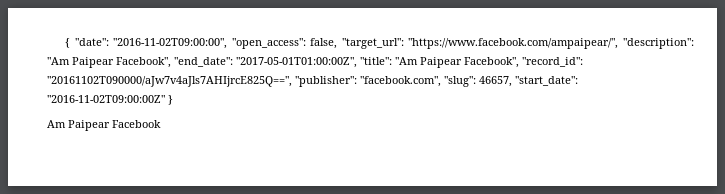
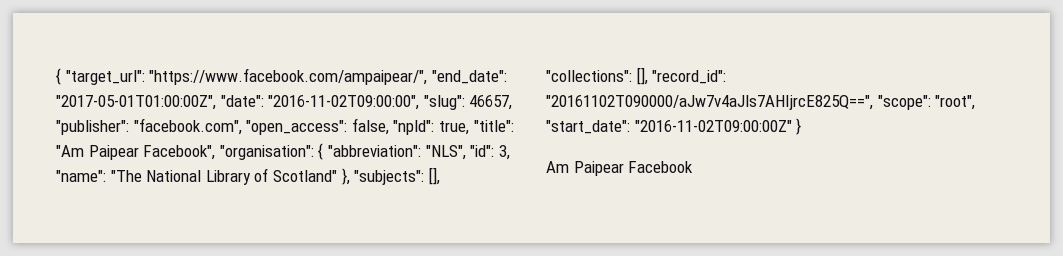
- { "date": "2016-11-02T09:00:00", "open_access": false, "target_url": "https://www.facebook.com/ampaipear/", "description": "Am Paipear Facebook", "end_date": "2017-05-01T01:00:00Z", "title": "Am Paipear Facebook", "record_id": "20161102T090000/aJw7v4aJls7AHIjrcE825Q==", "publisher": "facebook.com", "slug": 46657, "start_date": "2016-11-02T09:00:00Z" }
+ { "target_url": "https://www.facebook.com/ampaipear/", "end_date": "2017-05-01T01:00:00Z", "date": "2016-11-02T09:00:00", "slug": 46657, "publisher": "facebook.com", "open_access": false, "npld": true, "title": "Am Paipear Facebook", "organisation": { "abbreviation": "NLS", "id": 3, "name": "The National Library of Scotland" }, "subjects": [], "collections": [], "record_id": "20161102T090000/aJw7v4aJls7AHIjrcE825Q==", "scope": "root", "start_date": "2016-11-02T09:00:00Z" }

